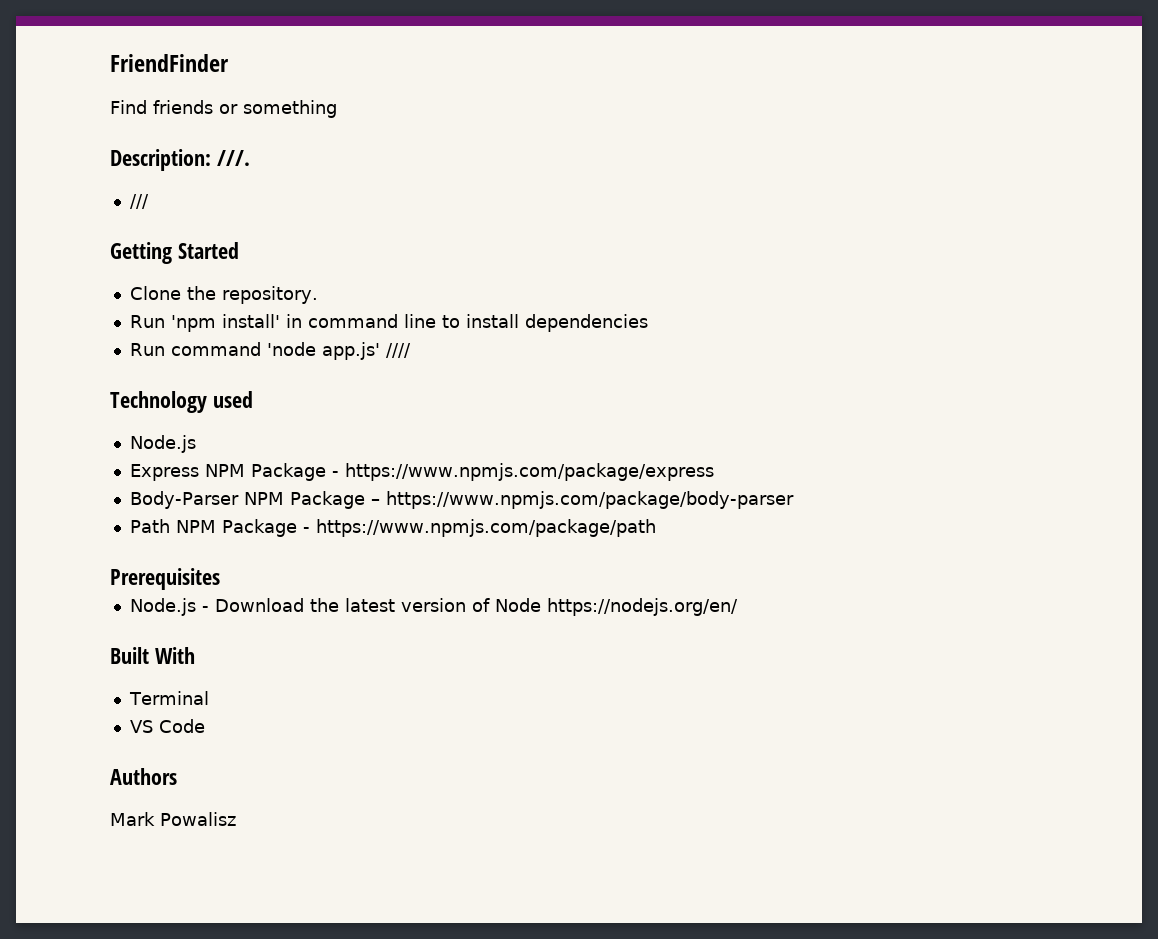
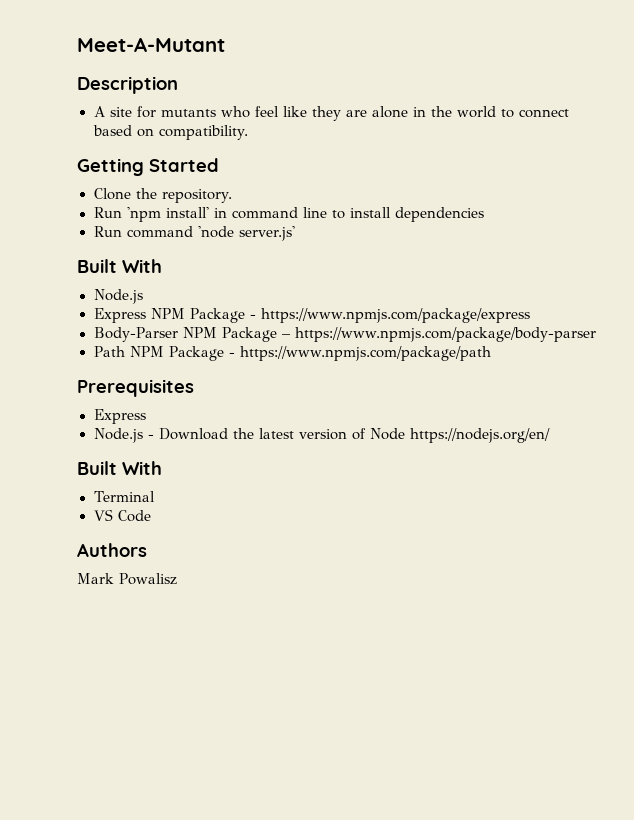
- FriendFinder
- Find friends or something
- Description: ///.
- ///
+ Meet-A-Mutant
+ Description
+ A site for mutants who feel like they are alone in the world to connect based on compatibility.
- Run command 'node app.js' ////
- Technology used
+ Run command 'node server.js'
+ Built With
  Prerequisites
+ Express

